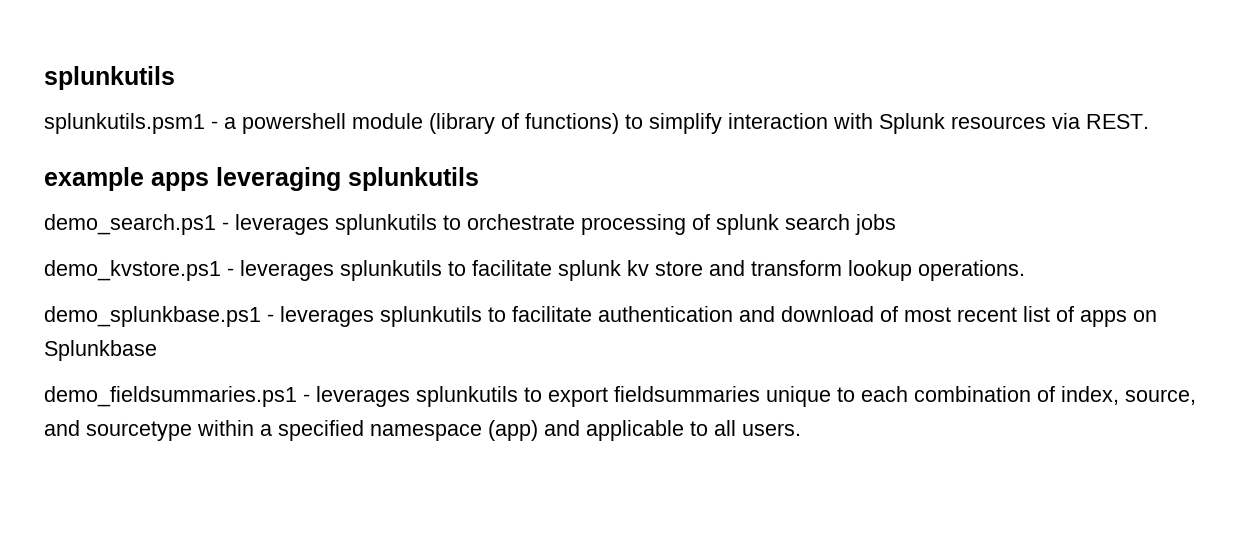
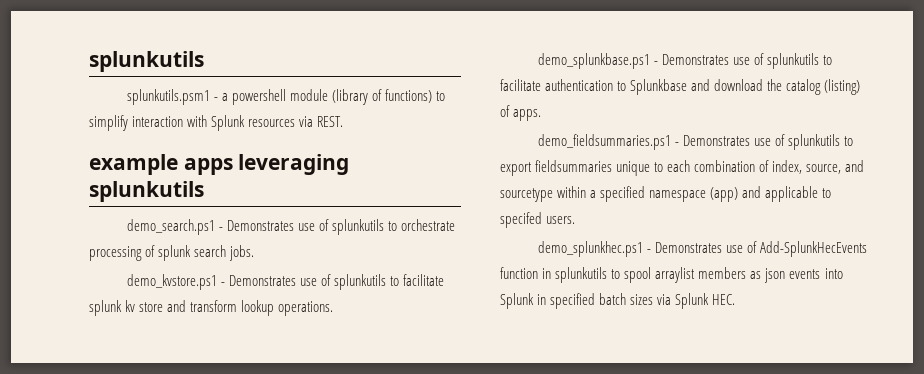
- demo_search.ps1 - leverages splunkutils to orchestrate processing of splunk search jobs
+ demo_search.ps1 - Demonstrates use of splunkutils to orchestrate processing of splunk search jobs.
- demo_kvstore.ps1 - leverages splunkutils to facilitate splunk kv store and transform lookup operations.
+ demo_kvstore.ps1 - Demonstrates use of splunkutils to facilitate splunk kv store and transform lookup operations.
- demo_splunkbase.ps1 - leverages splunkutils to facilitate authentication and download of most recent list of apps on Splunkbase
+ demo_splunkbase.ps1 - Demonstrates use of splunkutils to facilitate authentication to Splunkbase and download the catalog (listing) of apps.
- demo_fieldsummaries.ps1 - leverages splunkutils to export fieldsummaries unique to each combination of index, source, and sourcetype within a specified namespace (app) and applicable to all users.
+ demo_fieldsummaries.ps1 - Demonstrates use of splunkutils to export fieldsummaries unique to each combination of index, source, and sourcetype within a specified namespace (app) and applicable to specifed users.
+ demo_splunkhec.ps1 - Demonstrates use of Add-SplunkHecEvents function in splunkutils to spool arraylist members as json events into Splunk in specified batch sizes via Splunk HEC.

